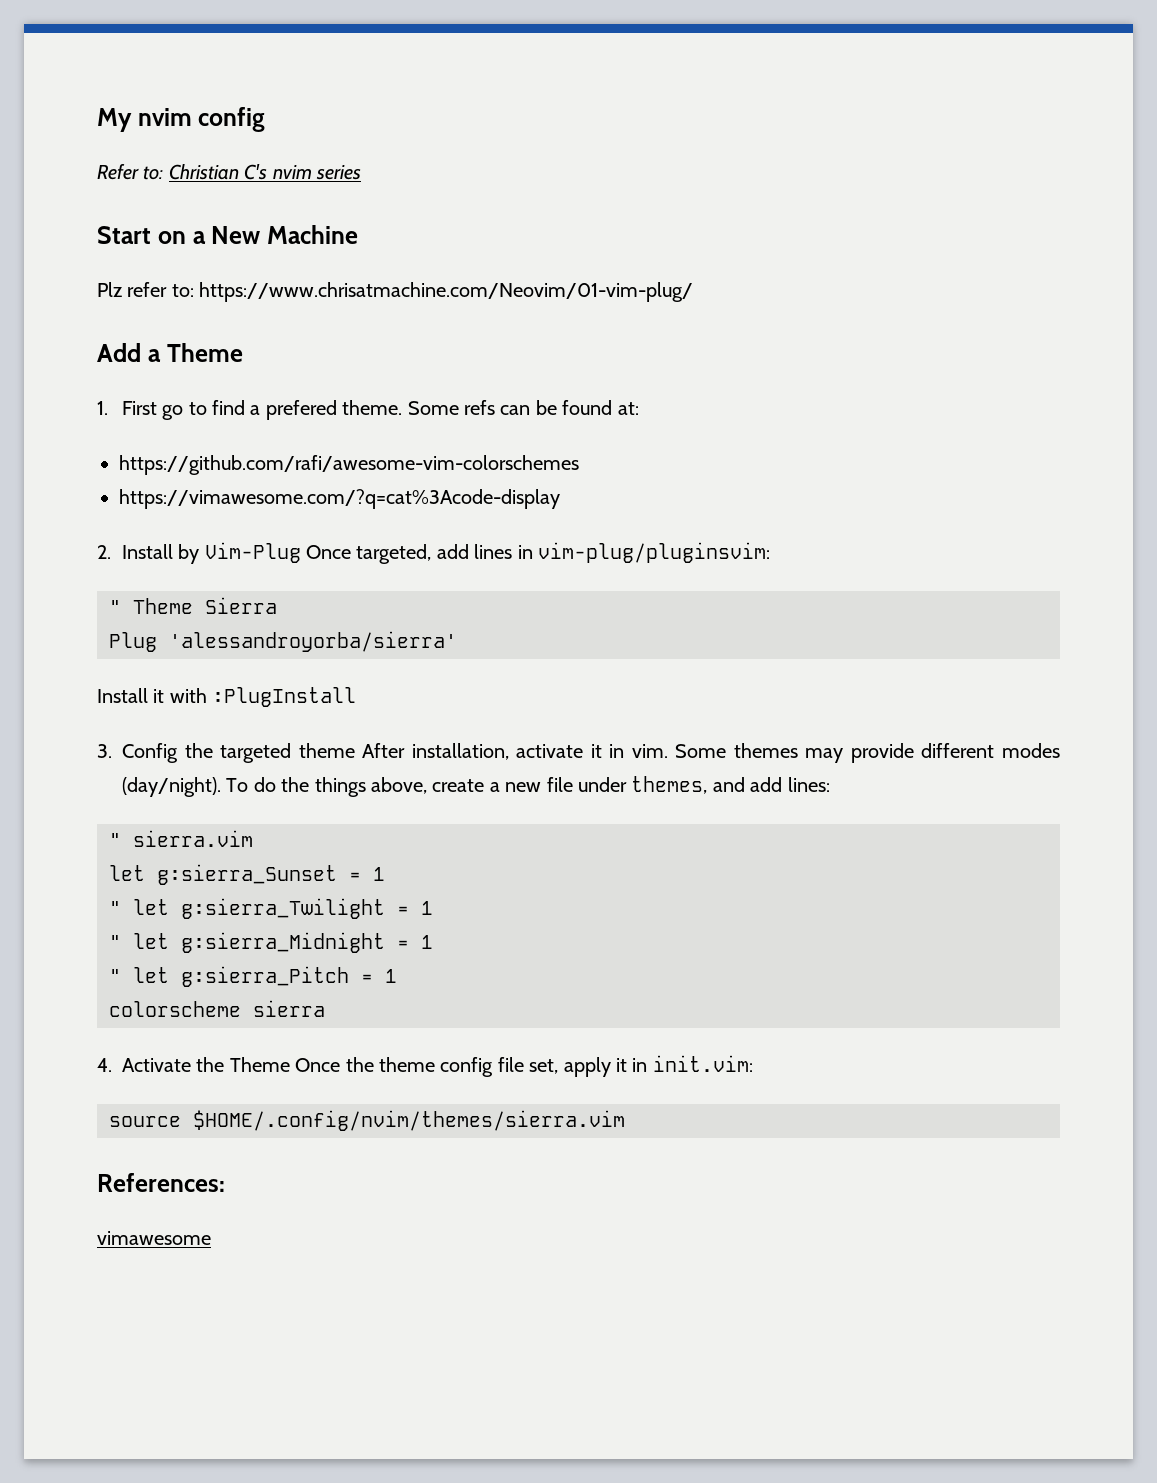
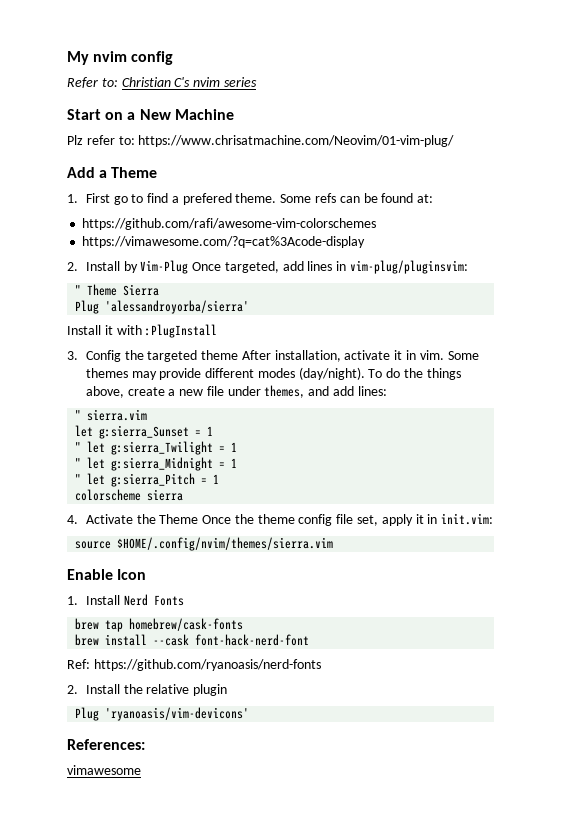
+ Enable Icon
+ 1. Install Nerd Fonts
+ brew tap homebrew/cask-fonts
+ brew install --cask font-hack-nerd-font
+ Ref: https://github.com/ryanoasis/nerd-fonts
+ 2. Install the relative plugin
+ Plug 'ryanoasis/vim-devicons'

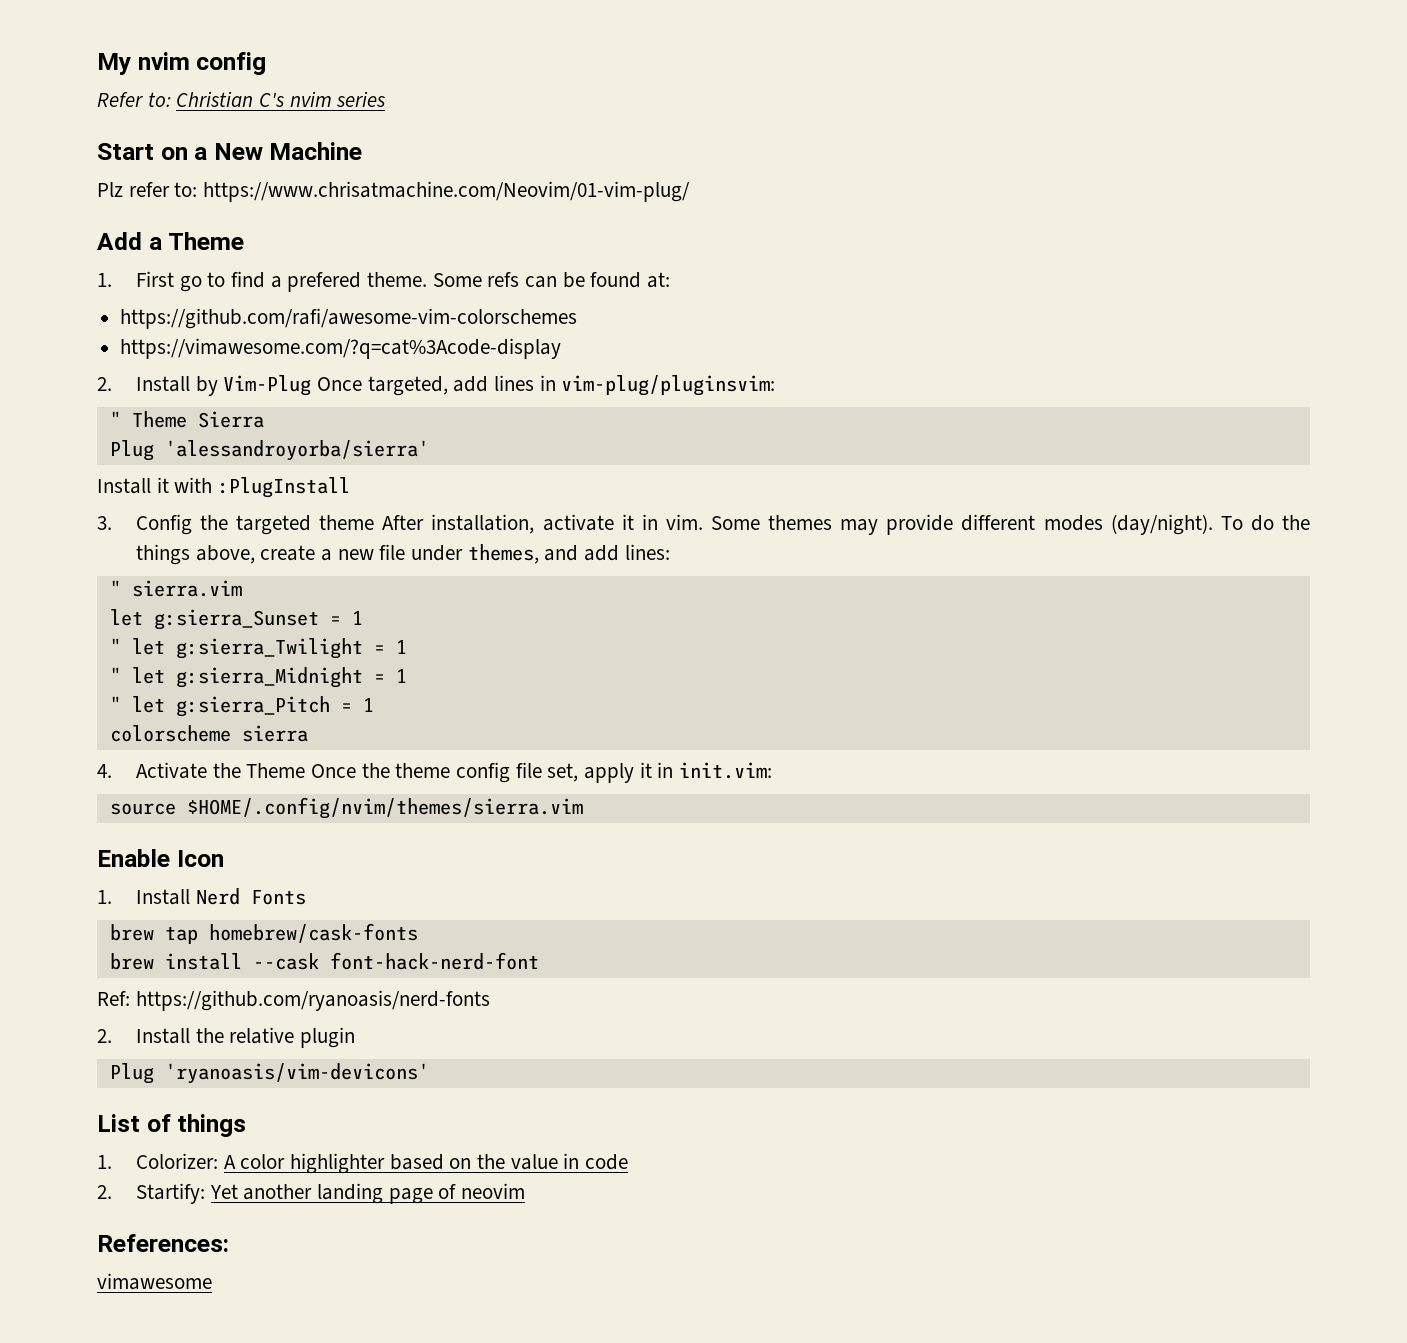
+ List of things
+ 1. Colorizer: A color highlighter based on the value in code
+ 2. Startify: Yet another landing page of neovim

